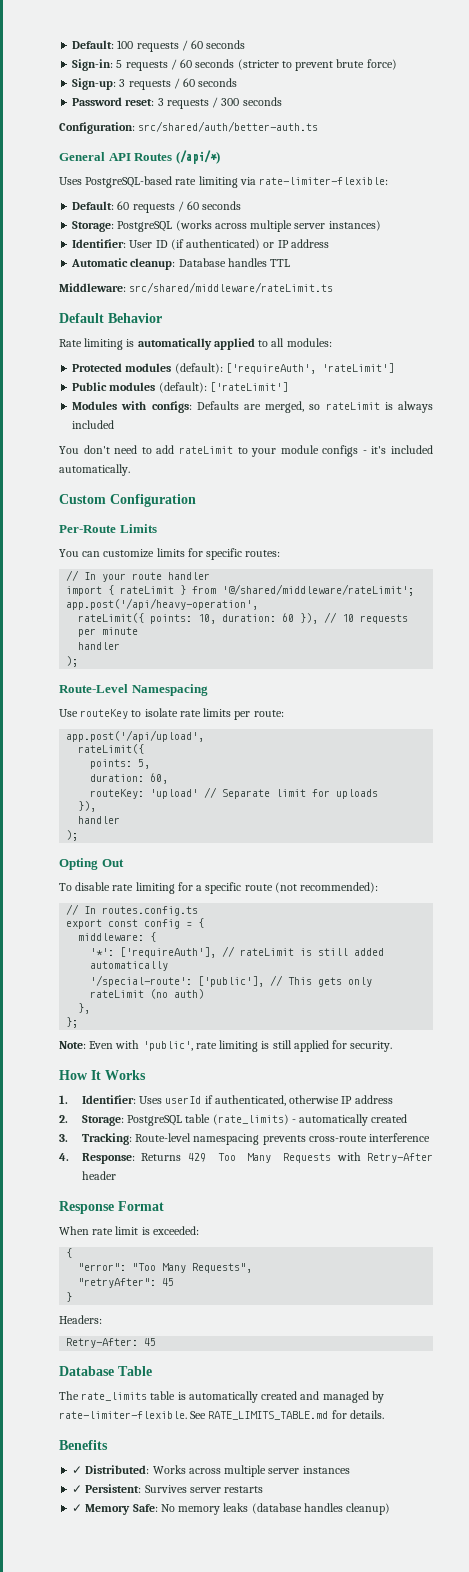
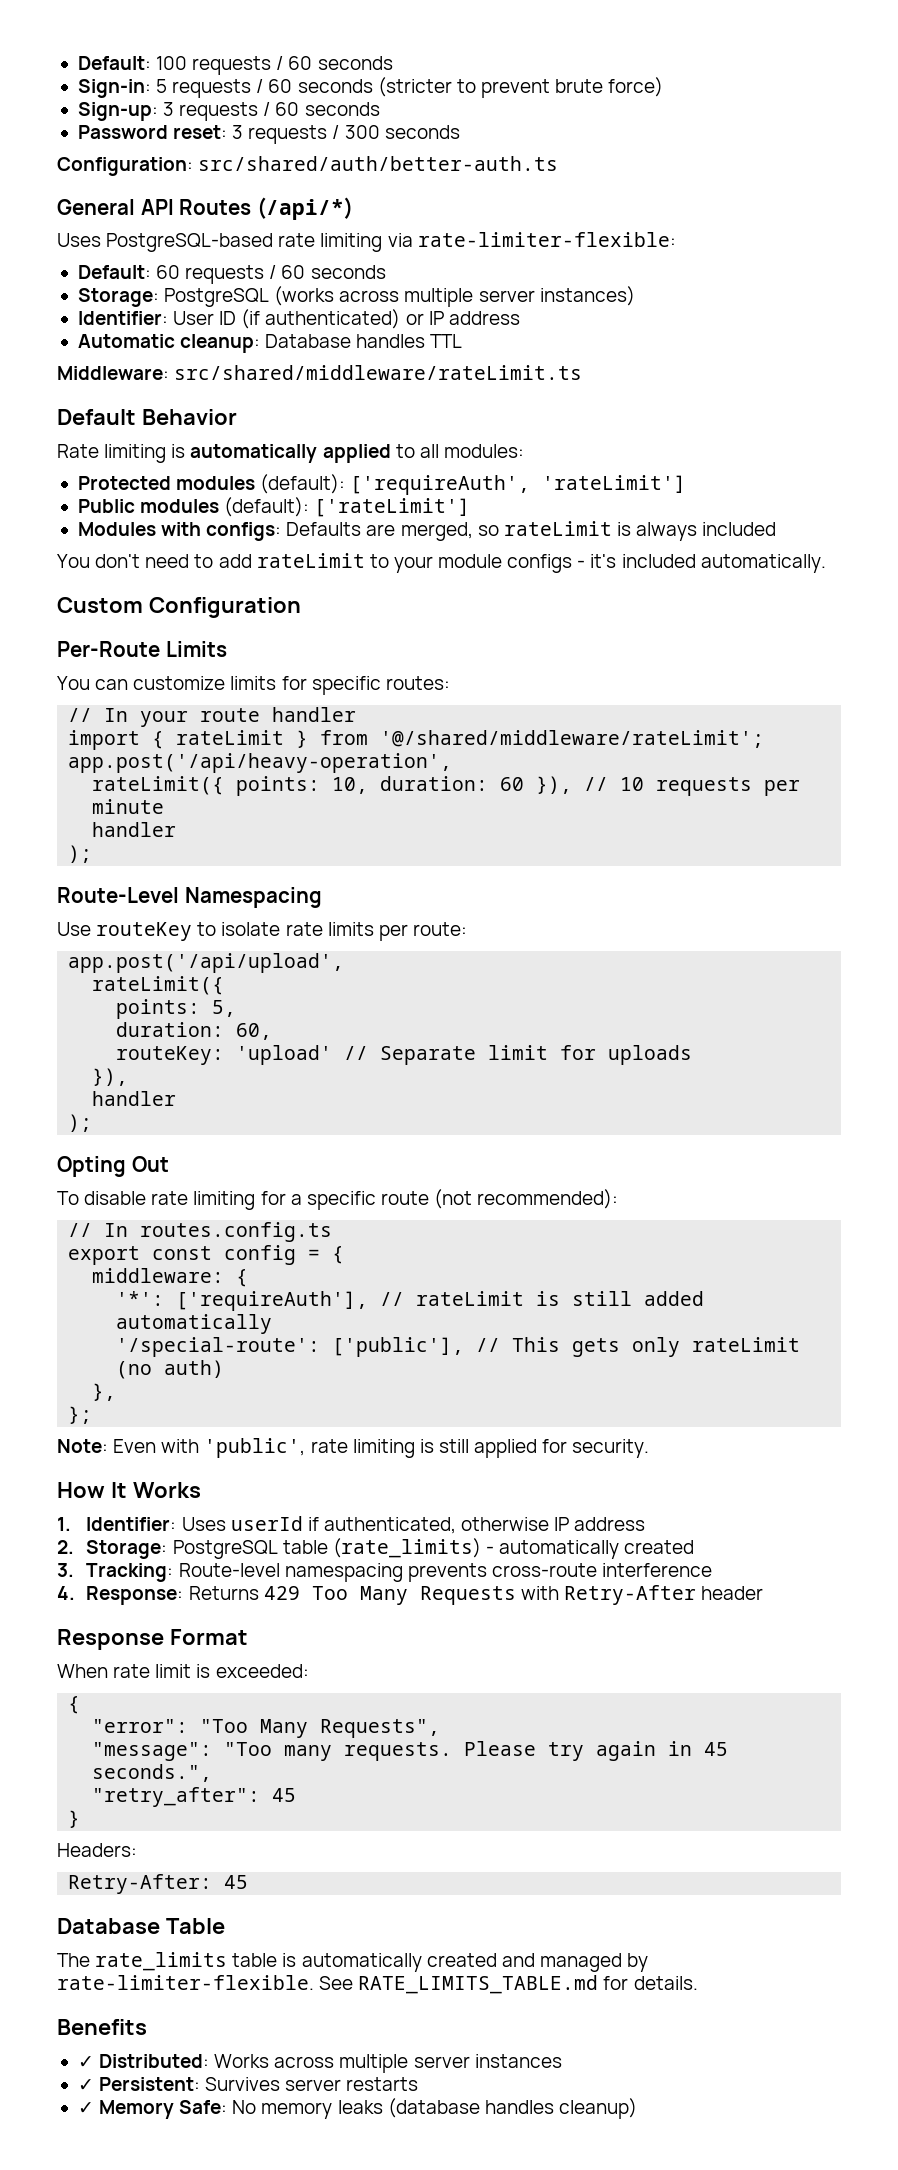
- "retryAfter": 45
+ "message": "Too many requests. Please try again in 45 seconds.",
+ "retry_after": 45

